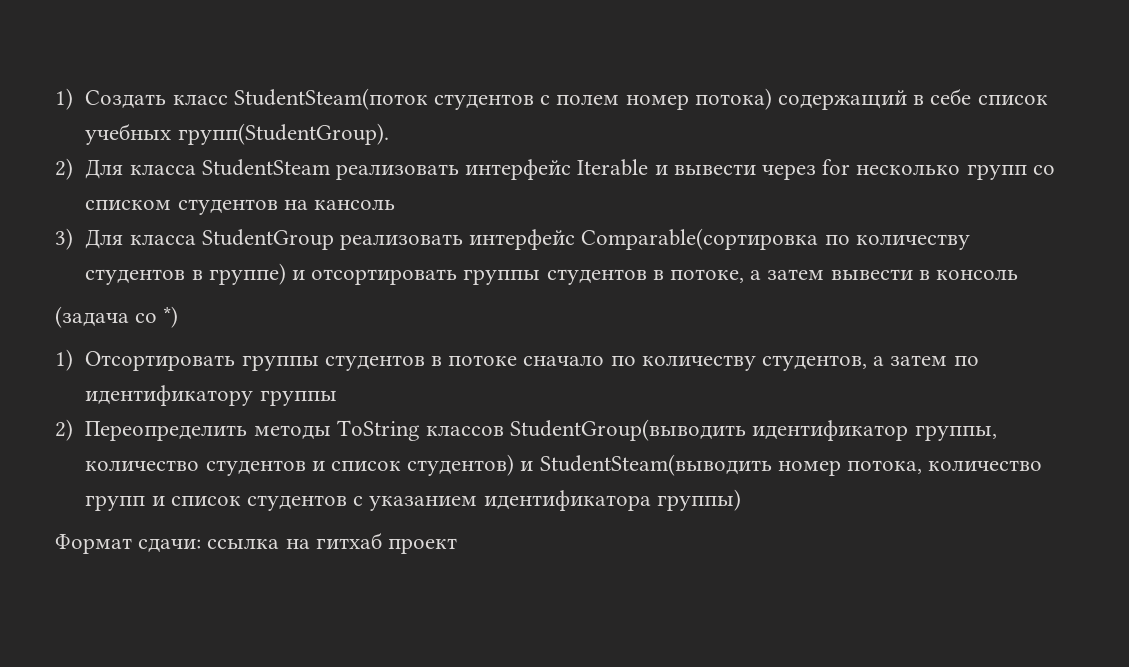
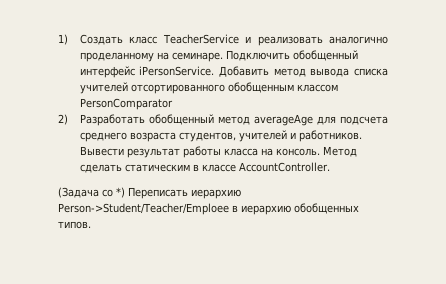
- 1) Создать класс StudentSteam(поток студентов с полем номер потока) содержащий в себе список учебных групп(StudentGroup).
- 2) Для класса StudentSteam реализовать интерфейс Iterable и вывести через for несколько групп со списком студентов на кансоль
- 3) Для класса StudentGroup реализовать интерфейс Comparable(сортировка по количеству студентов в группе) и отсортировать группы студентов в потоке, а затем вывести в консоль
- (задача со *)
- 1) Отсортировать группы студентов в потоке сначало по количеству студентов, а затем по идентификатору группы
- 2) Переопределить методы ToString классов StudentGroup(выводить идентификатор группы, количество студентов и список студентов) и StudentSteam(выводить номер потока, количество групп и список студентов с указанием идентификатора группы)
- Формат сдачи: ссылка на гитхаб проект
+ 1) Создать класс TeacherService и реализовать аналогично проделанному на семинаре. Подключить обобщенный интерфейс iPersonService. Добавить метод вывода списка учителей отсортированного обобщенным классом PersonComparator
+ 2) Разработать обобщенный метод averageAge для подсчета среднего возраста студентов, учителей и работников. Вывести результат работы класса на консоль. Метод сделать статическим в классе AccountController.
+ (Задача со *) Переписать иерархию Person->Student/Teacher/Emploee в иерархию обобщенных типов.

